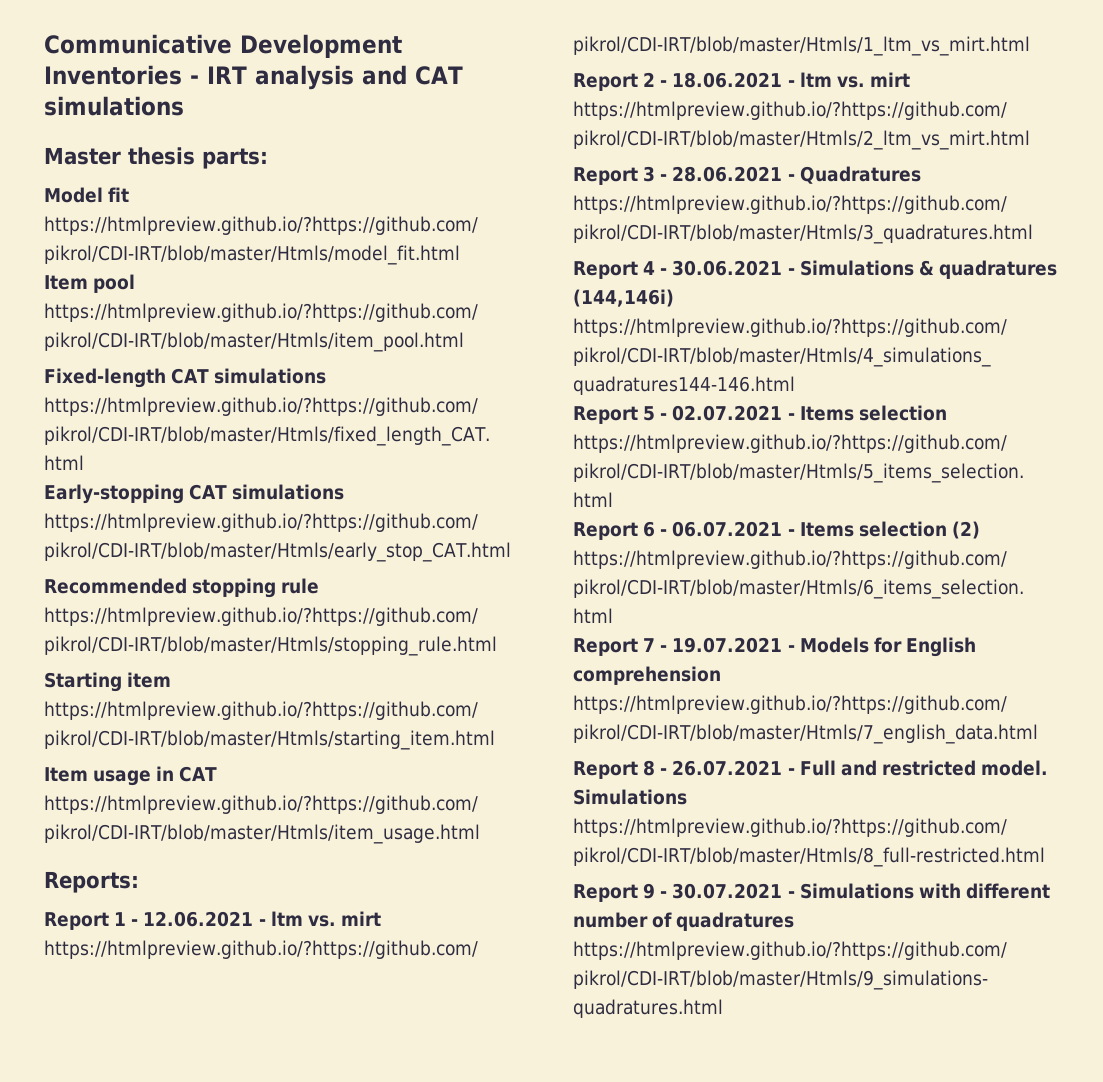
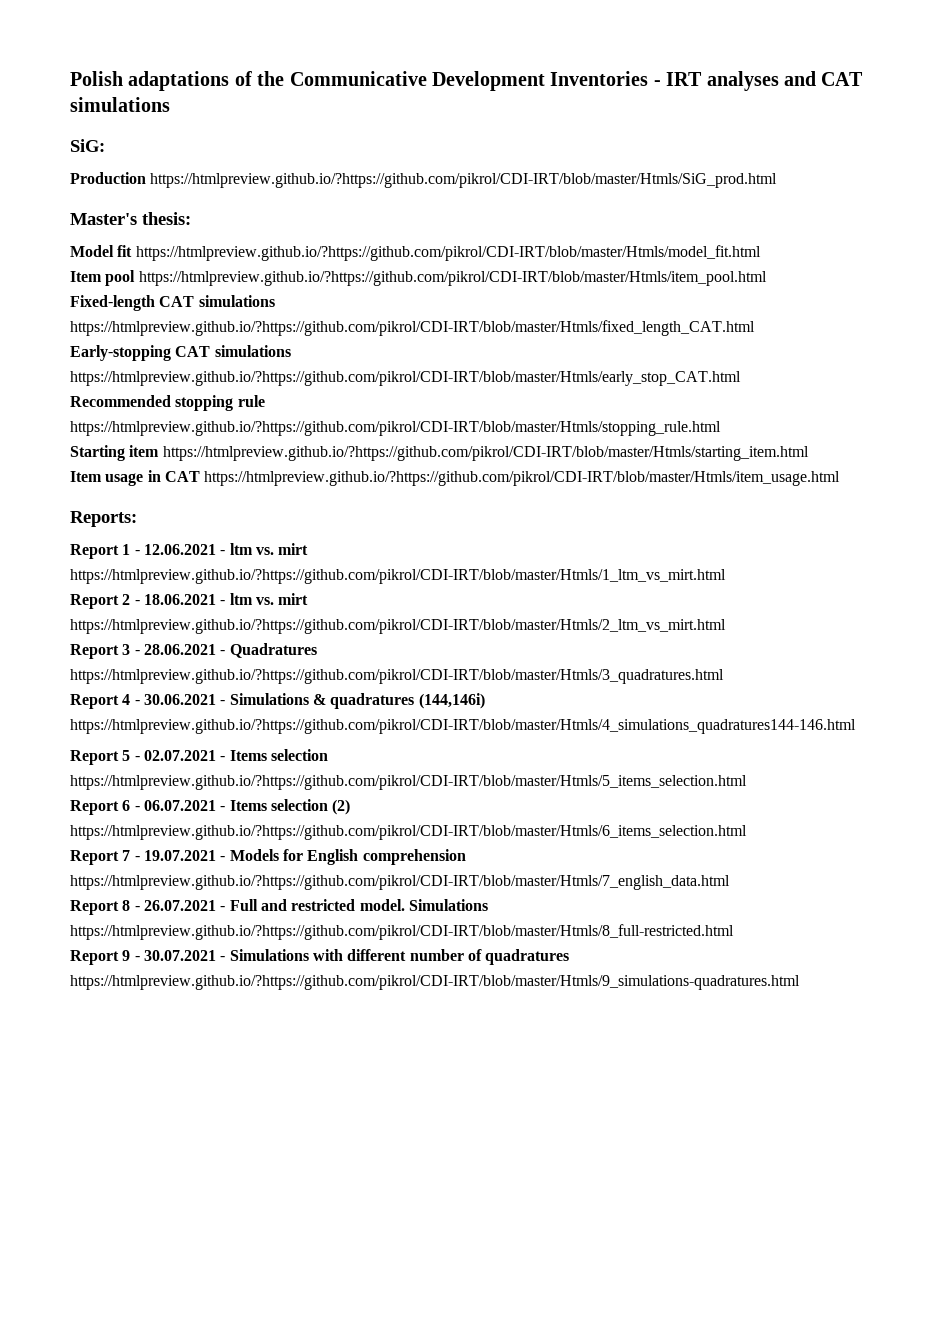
- Communicative Development Inventories - IRT analysis and CAT simulations
+ Polish adaptations of the Communicative Development Inventories - IRT analyses and CAT simulations
- Master thesis parts:
+ SiG:
+ Production https://htmlpreview.github.io/?https://github.com/pikrol/CDI-IRT/blob/master/Htmls/SiG_prod.html
+ Master's thesis:

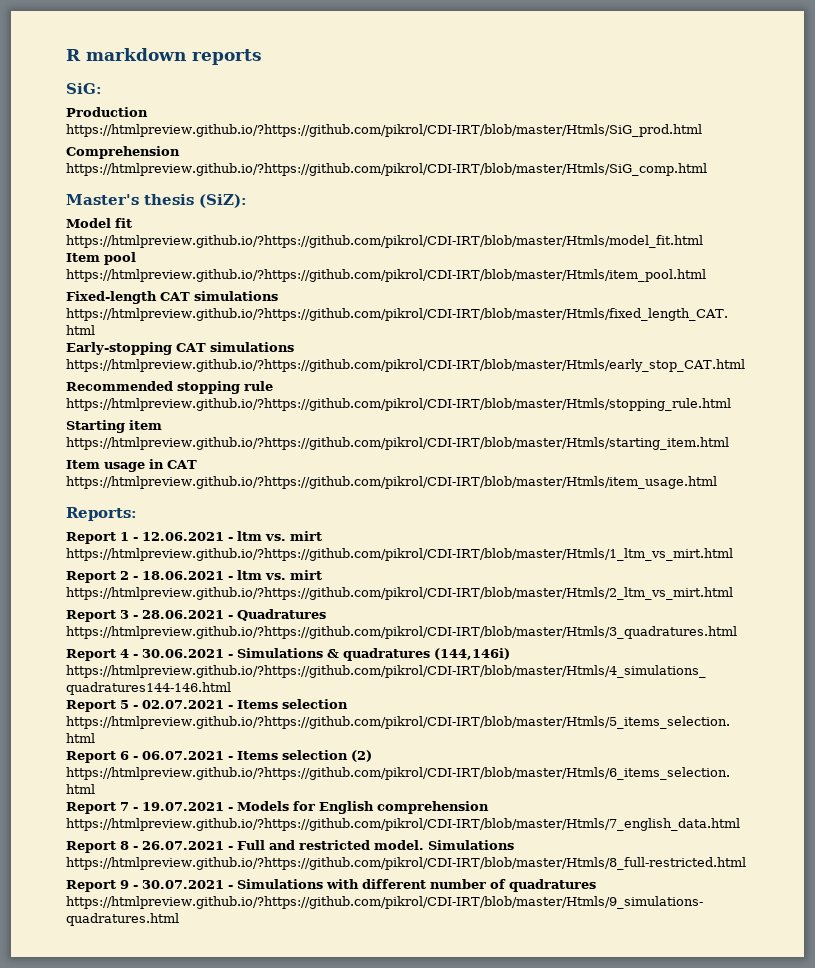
- Polish adaptations of the Communicative Development Inventories - IRT analyses and CAT simulations
+ R markdown reports
+ Comprehension https://htmlpreview.github.io/?https://github.com/pikrol/CDI-IRT/blob/master/Htmls/SiG_comp.html
- Master's thesis:
+ Master's thesis (SiZ):

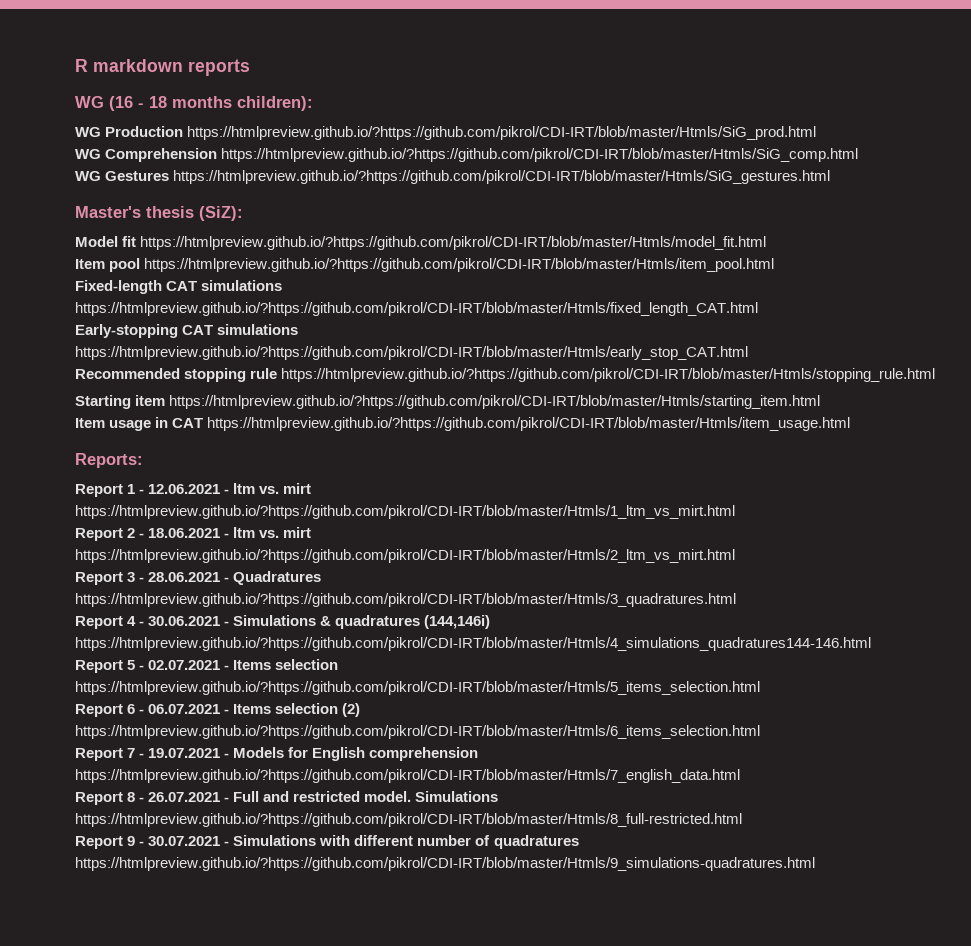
- SiG:
- Production https://htmlpreview.github.io/?https://github.com/pikrol/CDI-IRT/blob/master/Htmls/SiG_prod.html
+ WG (16 - 18 months children):
+ WG Production https://htmlpreview.github.io/?https://github.com/pikrol/CDI-IRT/blob/master/Htmls/SiG_prod.html
- Comprehension https://htmlpreview.github.io/?https://github.com/pikrol/CDI-IRT/blob/master/Htmls/SiG_comp.html
+ WG Comprehension https://htmlpreview.github.io/?https://github.com/pikrol/CDI-IRT/blob/master/Htmls/SiG_comp.html
+ WG Gestures https://htmlpreview.github.io/?https://github.com/pikrol/CDI-IRT/blob/master/Htmls/SiG_gestures.html

